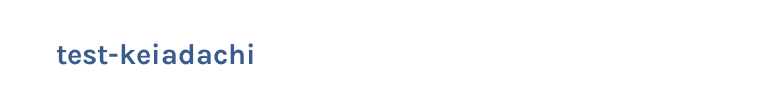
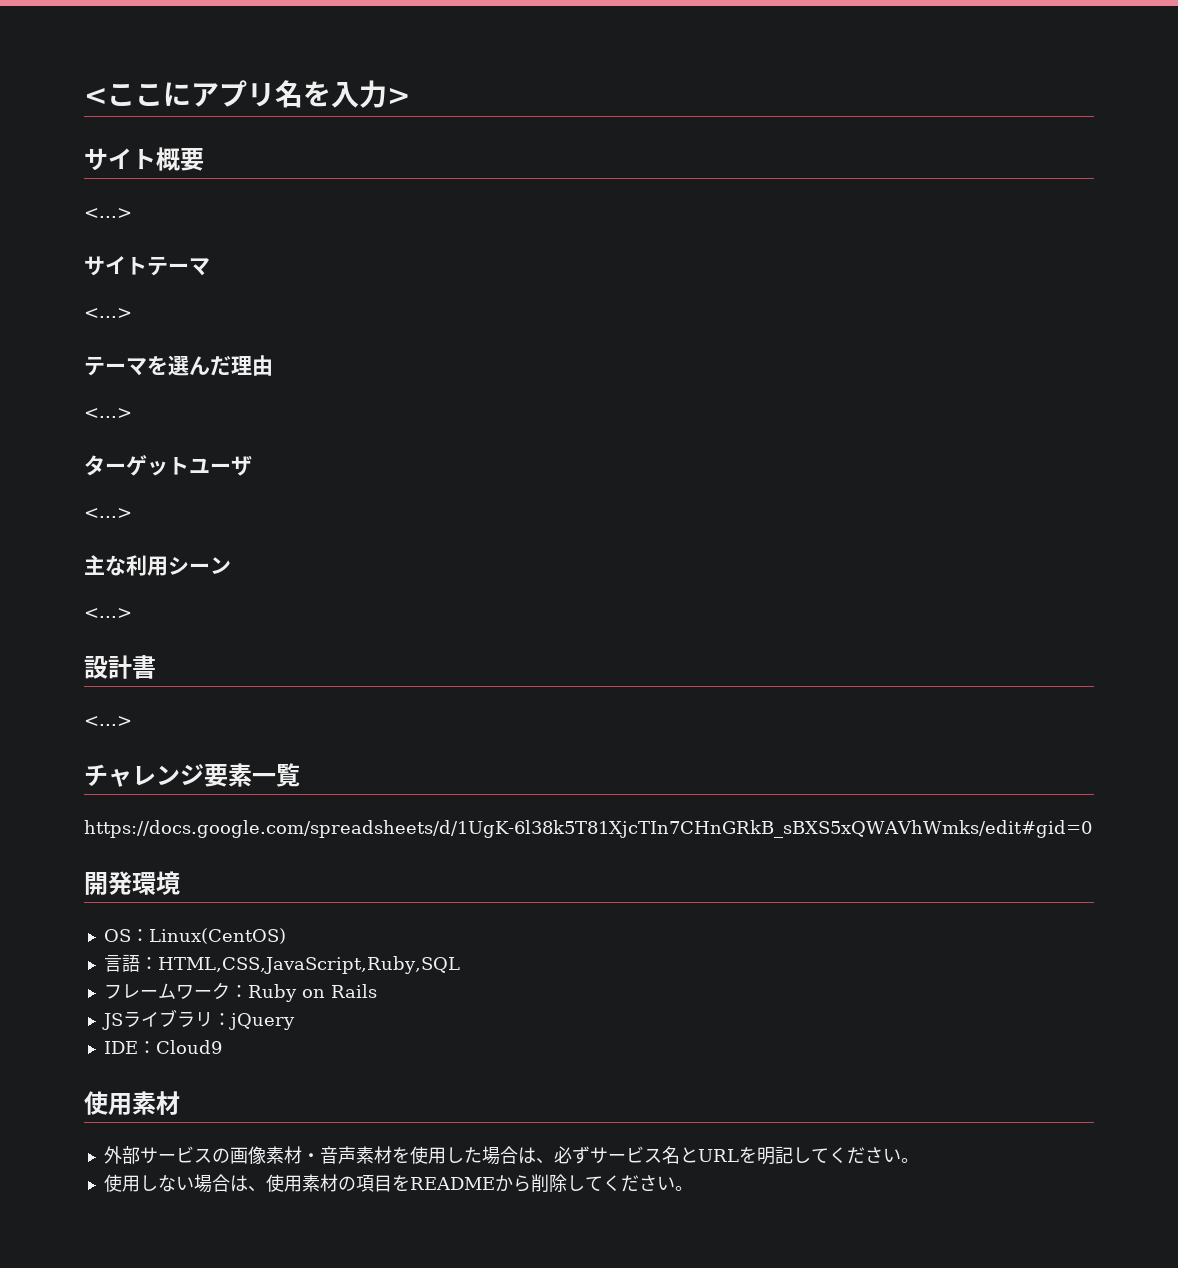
- test-keiadachi
+ <ここにアプリ名を入力>
+ サイト概要
+ <...>
+ サイトテーマ
+ <...>
+ テーマを選んだ理由
+ <...>
+ ターゲットユーザ
+ <...>
+ 主な利用シーン
+ <...>
+ 設計書
+ <...>
+ チャレンジ要素一覧
+ https://docs.google.com/spreadsheets/d/1UgK-6l38k5T81XjcTIn7CHnGRkB_sBXS5xQWAVhWmks/edit#gid=0
+ 開発環境
+ OS：Linux(CentOS)
+ 言語：HTML,CSS,JavaScript,Ruby,SQL
+ フレームワーク：Ruby on Rails
+ JSライブラリ：jQuery
+ IDE：Cloud9
+ 使用素材
+ 外部サービスの画像素材・音声素材を使用した場合は、必ずサービス名とURLを明記してください。
+ 使用しない場合は、使用素材の項目をREADMEから削除してください。

